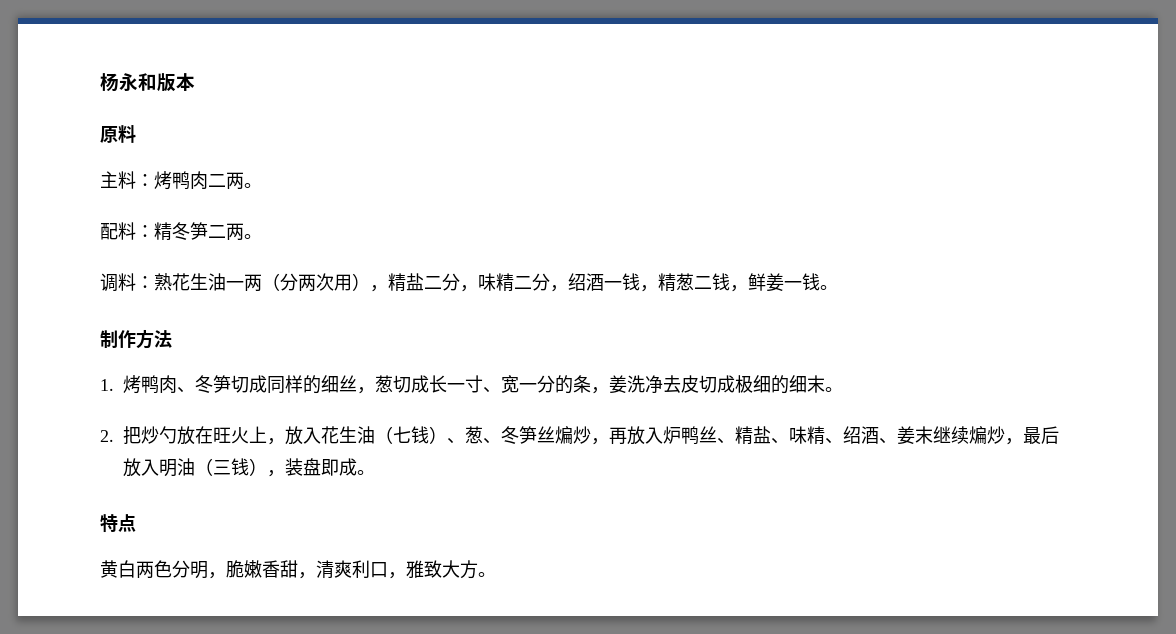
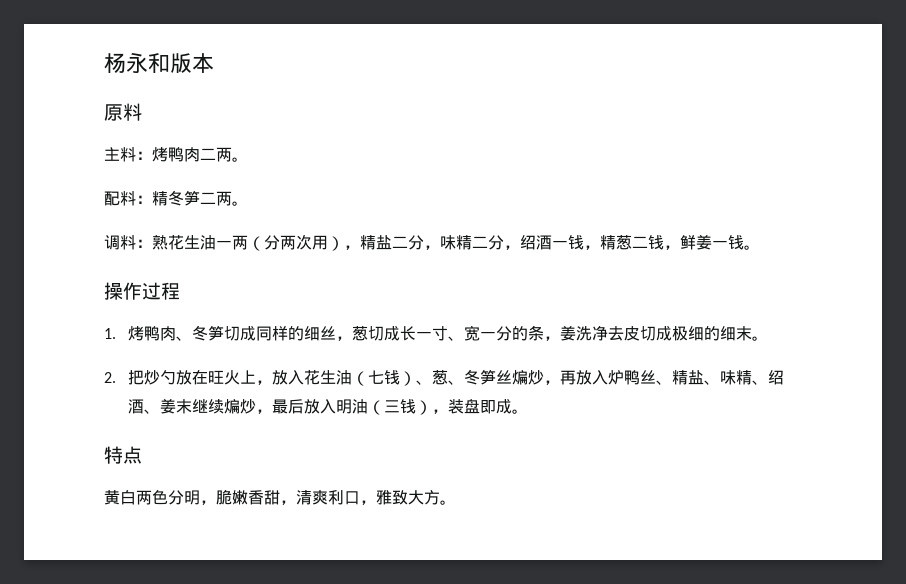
- 制作方法
+ 操作过程

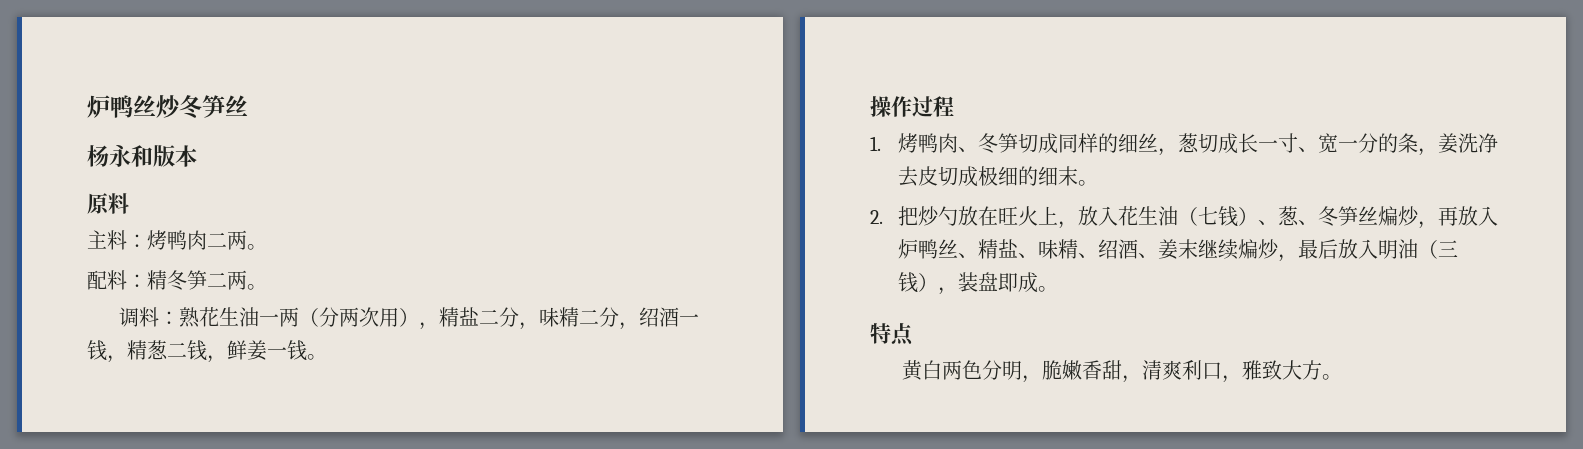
+ 炉鸭丝炒冬笋丝

